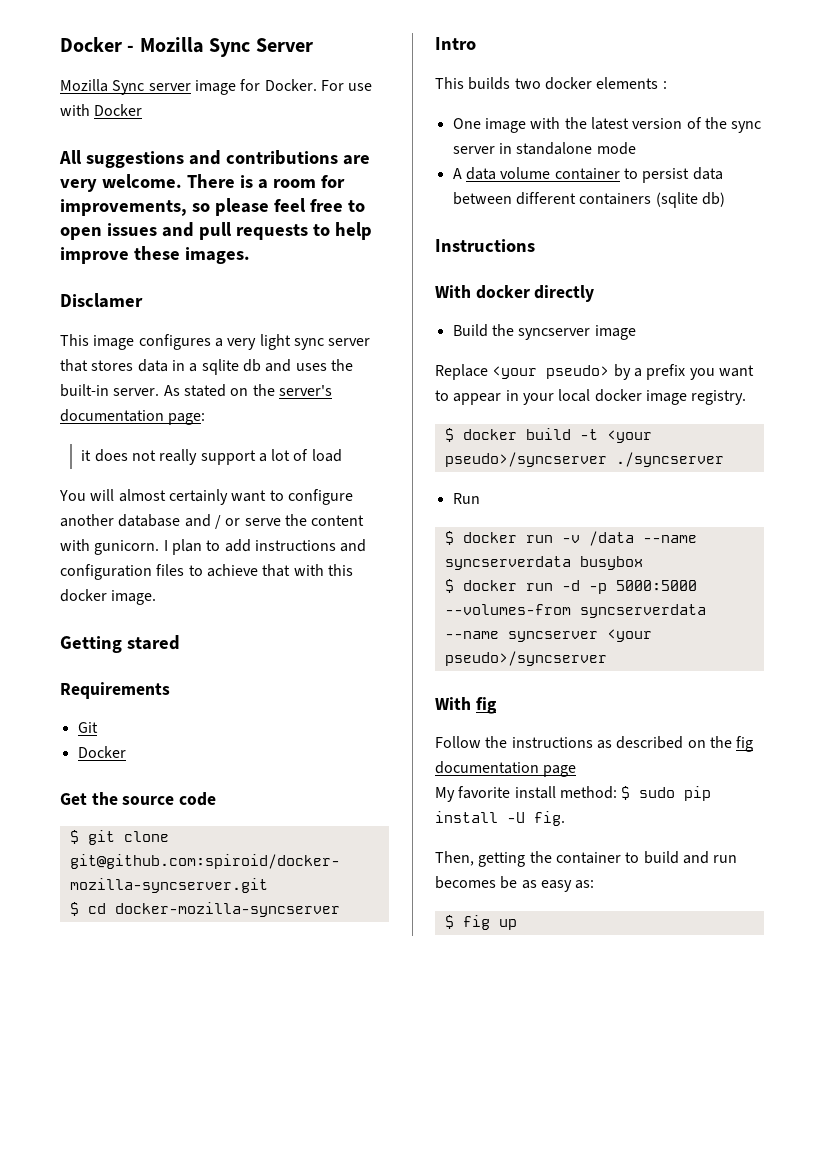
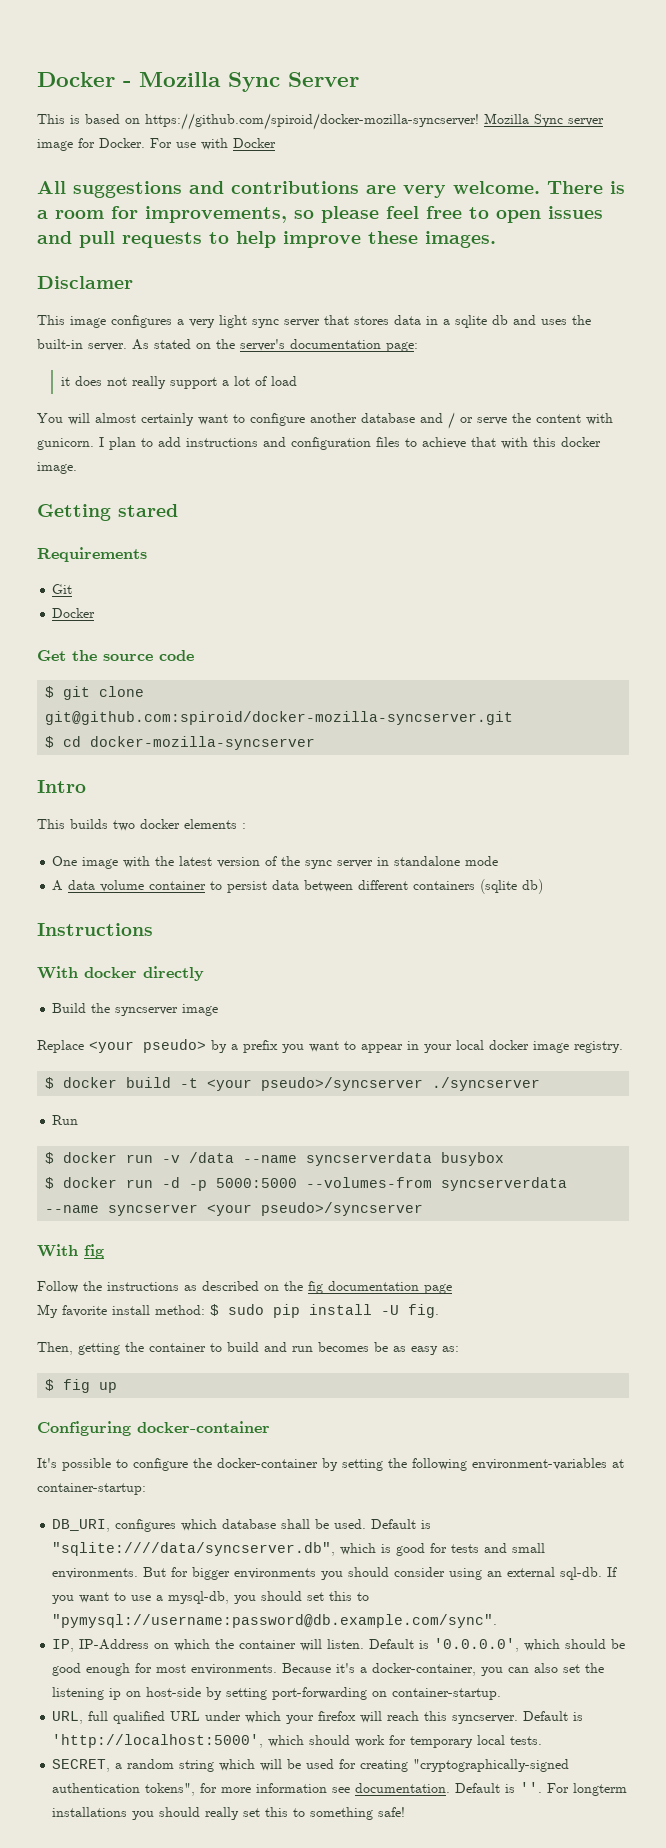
+ This is based on https://github.com/spiroid/docker-mozilla-syncserver!
+ Configuring docker-container
+ It's possible to configure the docker-container by setting the following environment-variables at container-startup:
+ DB_URI, configures which database shall be used. Default is "sqlite:////data/syncserver.db", which is good for tests and small environments. But for bigger environments you should consider using an external sql-db. If you want to use a mysql-db, you should set this to "pymysql://username:password@db.example.com/sync".
+ IP, IP-Address on which the container will listen. Default is '0.0.0.0', which should be good enough for most environments. Because it's a docker-container, you can also set the listening ip on host-side by setting port-forwarding on container-startup.
+ URL, full qualified URL under which your firefox will reach this syncserver. Default is 'http://localhost:5000', which should work for temporary local tests.
+ SECRET, a random string which will be used for creating "cryptographically-signed authentication tokens", for more information see documentation. Default is ''. For longterm installations you should really set this to something safe!

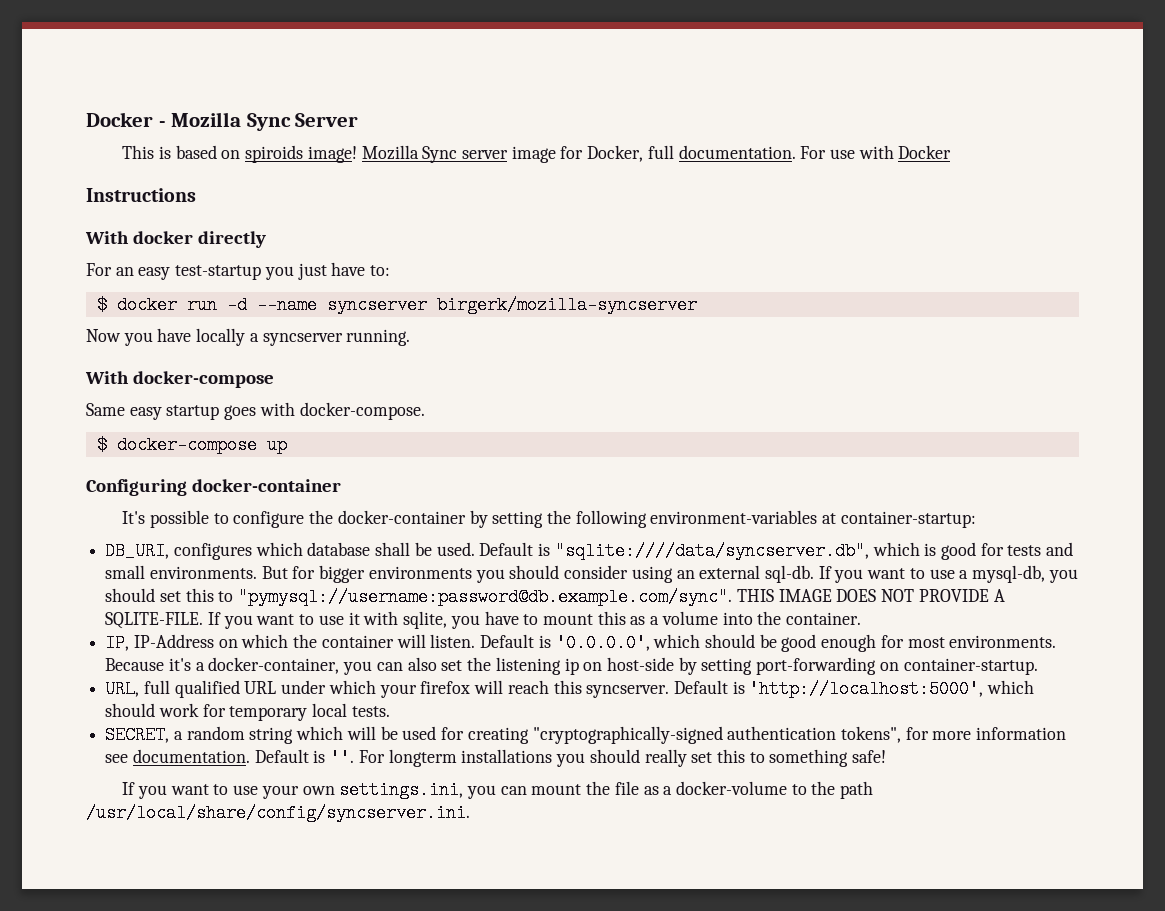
- This is based on https://github.com/spiroid/docker-mozilla-syncserver!
+ This is based on spiroids image!
- Mozilla Sync server image for Docker.
+ Mozilla Sync server image for Docker, full documentation.
- All suggestions and contributions are very welcome. There is a room for improvements, so please feel free to open issues and pull requests to help improve these images.
- Disclamer
- This image configures a very light sync server that stores data in a sqlite db and uses the built-in server. As stated on the server's documentation page:
- it does not really support a lot of load
- You will almost certainly want to configure another database and / or serve the content with gunicorn. I plan to add instructions and configuration files to achieve that with this docker image.
- Getting stared
- Requirements
- Git
- Docker
- Get the source code
- $ git clone git@github.com:spiroid/docker-mozilla-syncserver.git
- $ cd docker-mozilla-syncserver
- Intro
- This builds two docker elements :
- One image with the latest version of the sync server in standalone mode
- A data volume container to persist data between different containers (sqlite db)
  Instructions
  With docker directly
- Build the syncserver image
- Replace <your pseudo> by a prefix you want to appear in your local docker image registry.
- $ docker build -t <your pseudo>/syncserver ./syncserver
- Run
- $ docker run -v /data --name syncserverdata busybox
- $ docker run -d -p 5000:5000 --volumes-from syncserverdata --name syncserver <your pseudo>/syncserver
- With fig
- Follow the instructions as described on the fig documentation page
- My favorite install method: $ sudo pip install -U fig.
- Then, getting the container to build and run becomes be as easy as:
- $ fig up
+ For an easy test-startup you just have to:
+ $ docker run -d --name syncserver birgerk/mozilla-syncserver
+ Now you have locally a syncserver running.
+ With docker-compose
+ Same easy startup goes with docker-compose.
+ $ docker-compose up
- If you want to use a mysql-db, you should set this to "pymysql://username:password@db.example.com/sync".
+ If you want to use a mysql-db, you should set this to "pymysql://username:password@db.example.com/sync". THIS IMAGE DOES NOT PROVIDE A SQLITE-FILE. If you want to use it with sqlite, you have to mount this as a volume into the container.
+ If you want to use your own settings.ini, you can mount the file as a docker-volume to the path /usr/local/share/config/syncserver.ini.

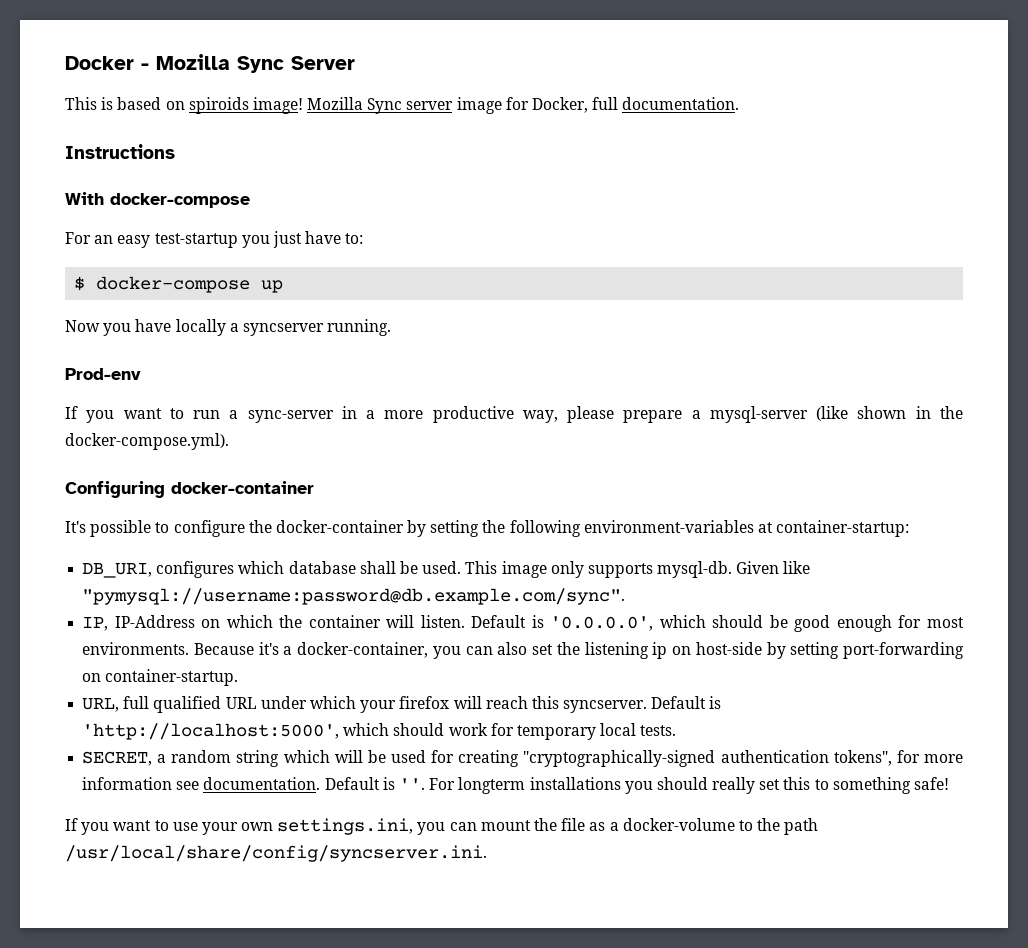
- For use with Docker
- With docker directly
+ With docker-compose
- $ docker run -d --name syncserver birgerk/mozilla-syncserver
+ $ docker-compose up
- With docker-compose
- Same easy startup goes with docker-compose.
- $ docker-compose up
+ Prod-env
+ If you want to run a sync-server in a more productive way, please prepare a mysql-server (like shown in the docker-compose.yml).
- Default is "sqlite:////data/syncserver.db", which is good for tests and small environments. But for bigger environments you should consider using an external sql-db. If you want to use a mysql-db, you should set this to "pymysql://username:password@db.example.com/sync". THIS IMAGE DOES NOT PROVIDE A SQLITE-FILE. If you want to use it with sqlite, you have to mount this as a volume into the container.
+ This image only supports mysql-db. Given like "pymysql://username:password@db.example.com/sync".

